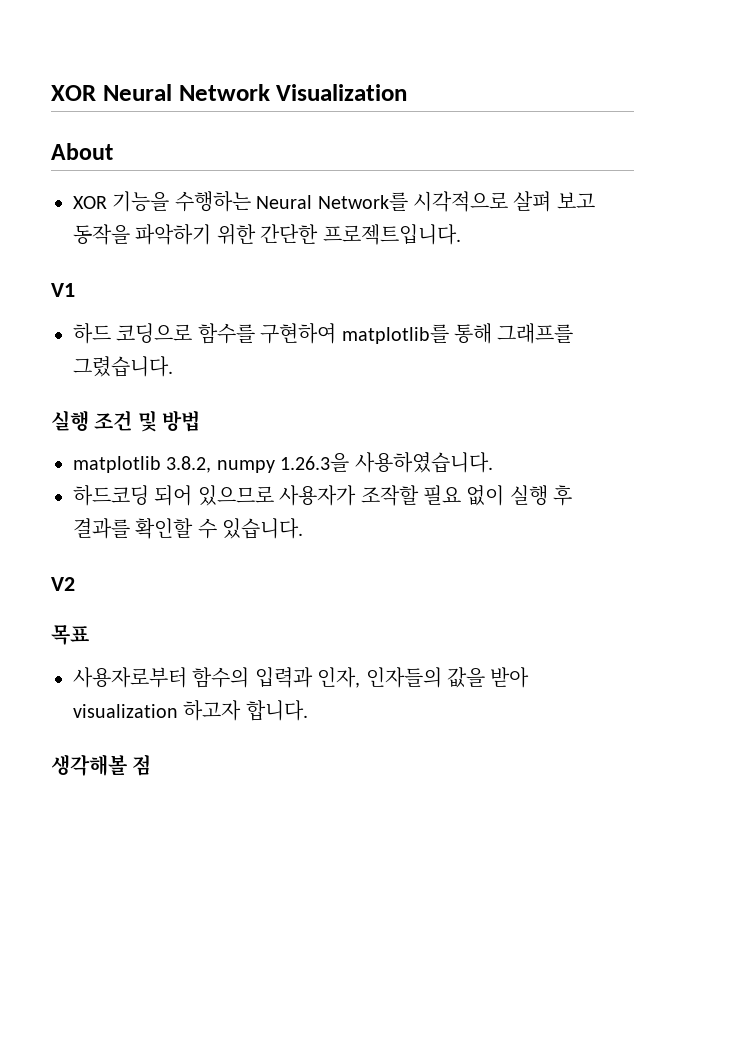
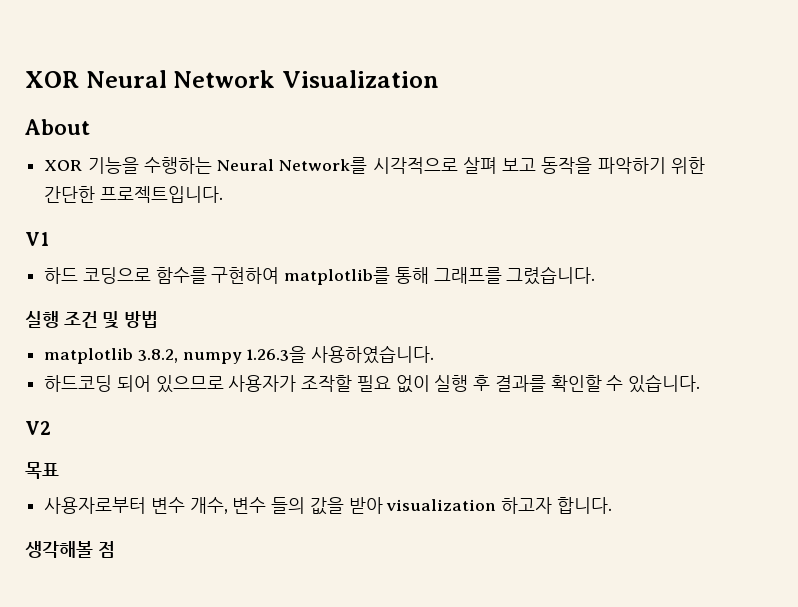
- 사용자로부터 함수의 입력과 인자, 인자들의 값을 받아 visualization 하고자 합니다.
+ 사용자로부터 변수 개수, 변수 들의 값을 받아 visualization 하고자 합니다.

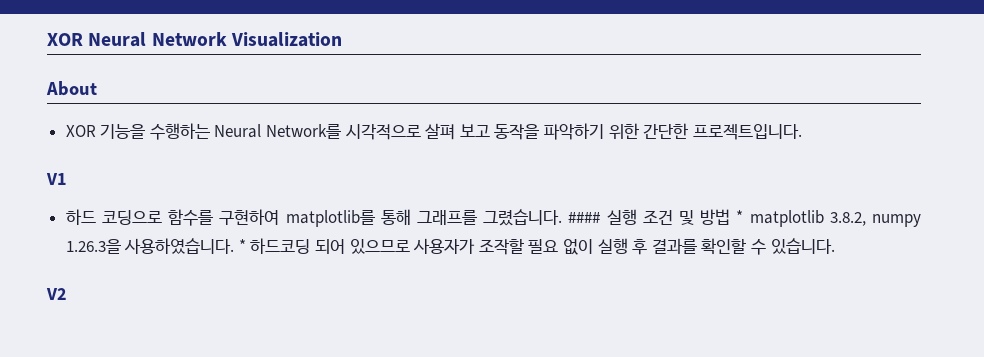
- 하드 코딩으로 함수를 구현하여 matplotlib를 통해 그래프를 그렸습니다.
- 실행 조건 및 방법
- matplotlib 3.8.2, numpy 1.26.3을 사용하였습니다.
- 하드코딩 되어 있으므로 사용자가 조작할 필요 없이 실행 후 결과를 확인할 수 있습니다.
+ 하드 코딩으로 함수를 구현하여 matplotlib를 통해 그래프를 그렸습니다. #### 실행 조건 및 방법 * matplotlib 3.8.2, numpy 1.26.3을 사용하였습니다. * 하드코딩 되어 있으므로 사용자가 조작할 필요 없이 실행 후 결과를 확인할 수 있습니다.
- 목표
- 사용자로부터 변수 개수, 변수 들의 값을 받아 visualization 하고자 합니다.
- 생각해볼 점

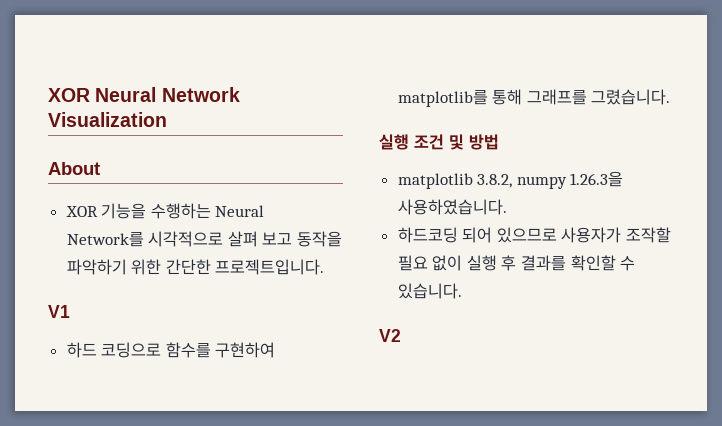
- 하드 코딩으로 함수를 구현하여 matplotlib를 통해 그래프를 그렸습니다. #### 실행 조건 및 방법 * matplotlib 3.8.2, numpy 1.26.3을 사용하였습니다. * 하드코딩 되어 있으므로 사용자가 조작할 필요 없이 실행 후 결과를 확인할 수 있습니다.
+ 하드 코딩으로 함수를 구현하여 matplotlib를 통해 그래프를 그렸습니다.
+ 실행 조건 및 방법
+ matplotlib 3.8.2, numpy 1.26.3을 사용하였습니다.
+ 하드코딩 되어 있으므로 사용자가 조작할 필요 없이 실행 후 결과를 확인할 수 있습니다.

